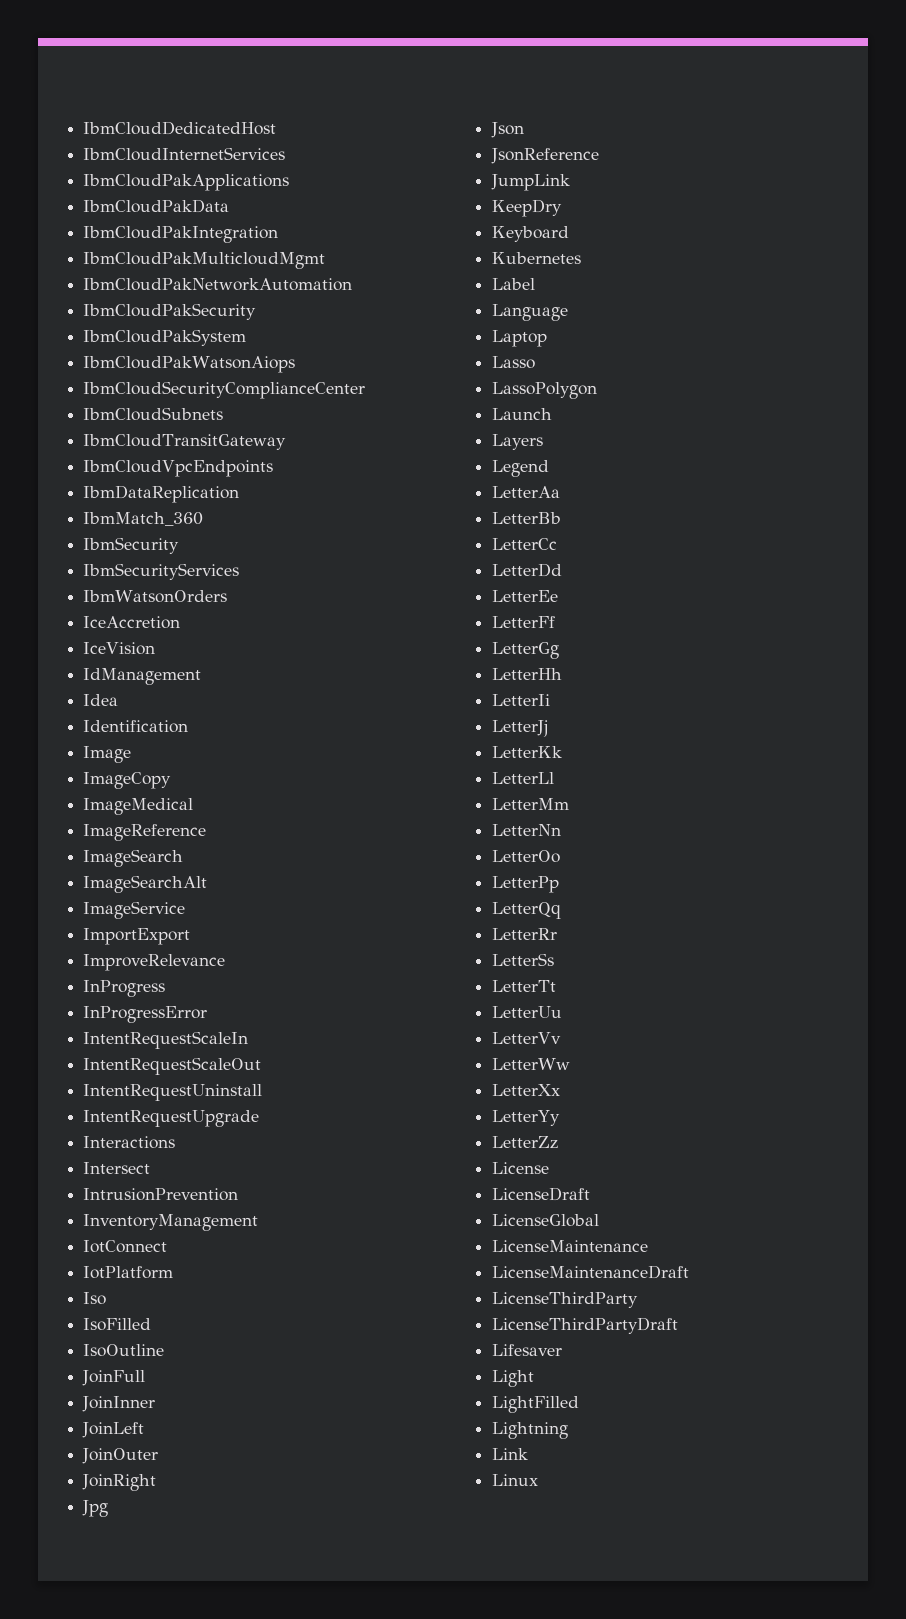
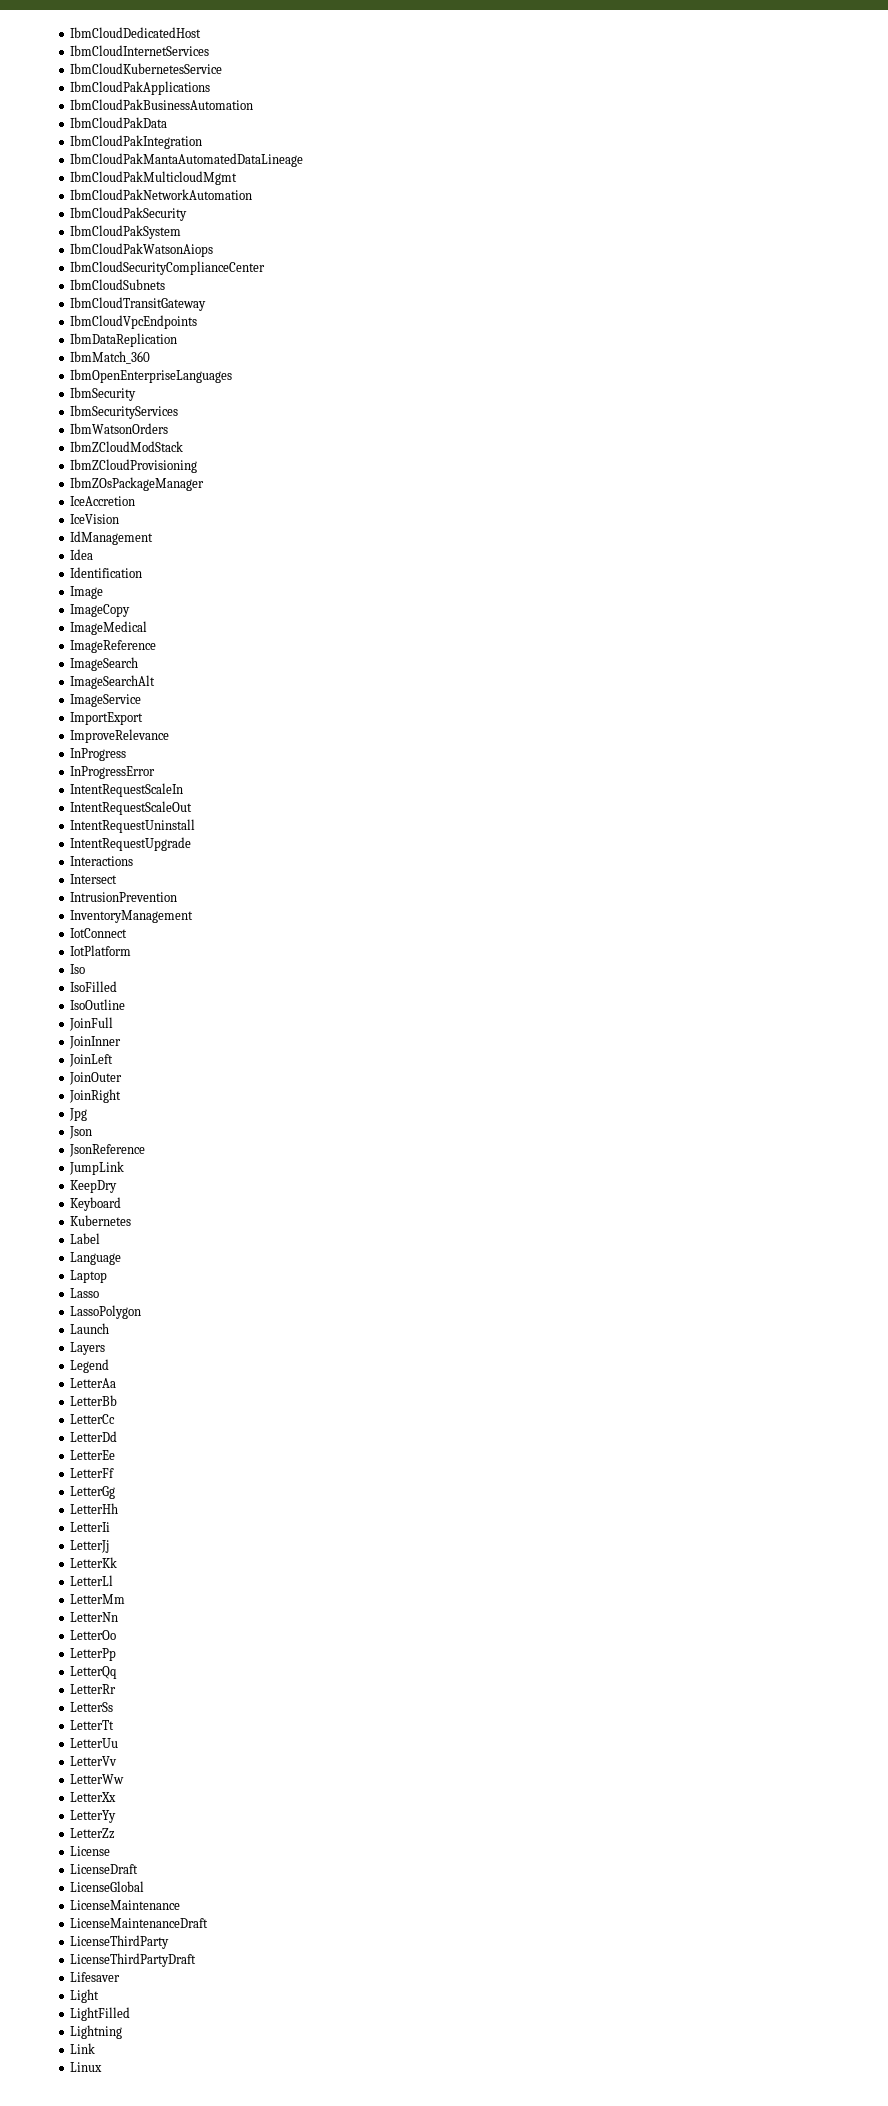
+ IbmCloudKubernetesService
+ IbmCloudPakBusinessAutomation
+ IbmCloudPakMantaAutomatedDataLineage
+ IbmOpenEnterpriseLanguages
+ IbmZCloudModStack
+ IbmZCloudProvisioning
+ IbmZOsPackageManager

